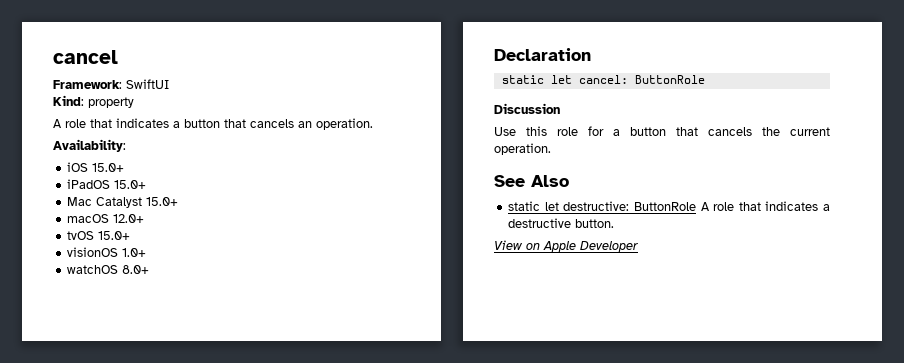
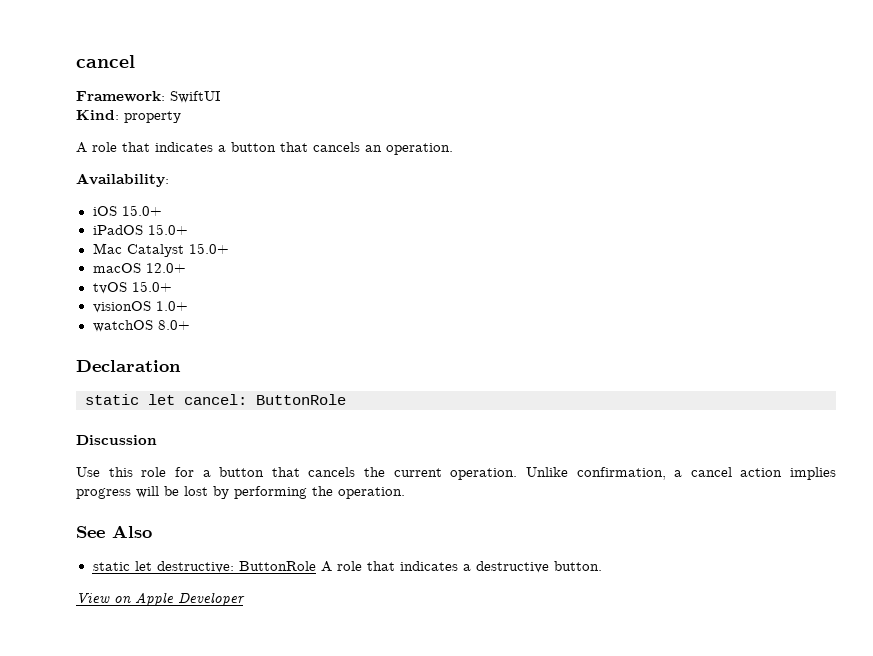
+ Unlike confirmation, a cancel action implies progress will be lost by performing the operation.

